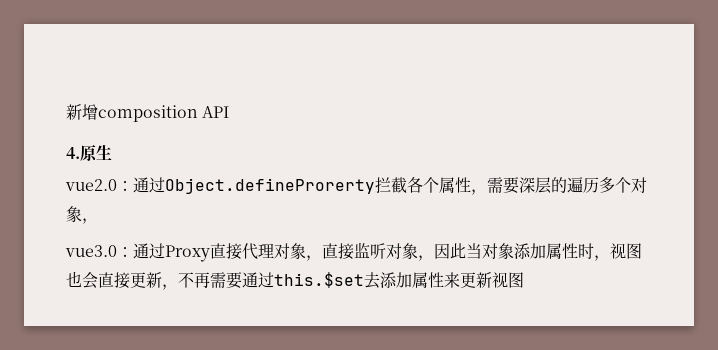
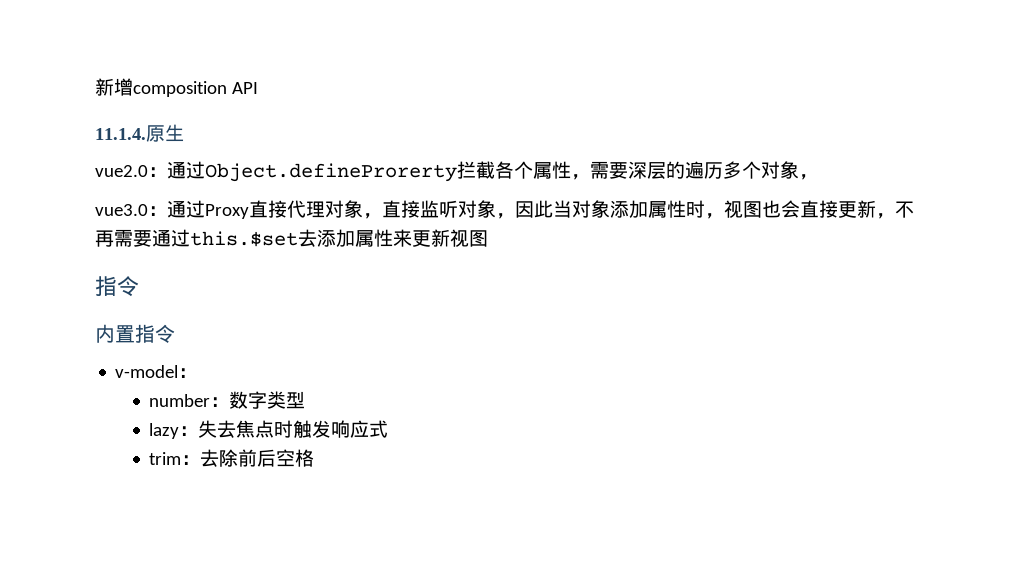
- 4.原生
+ 11.1.4.原生
  vue3.0：通过Proxy直接代理对象，直接监听对象，因此当对象添加属性时，视图也会直接更新，不再需要通过this.$set去添加属性来更新视图
+ 指令
+ 内置指令
+ v-model：
+ number：数字类型
+ lazy：失去焦点时触发响应式
+ trim：去除前后空格

